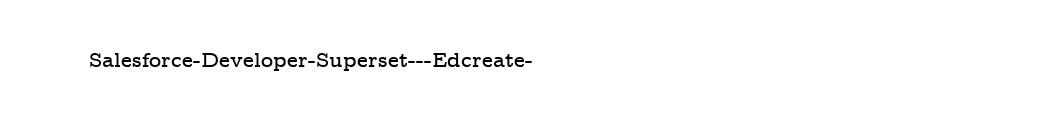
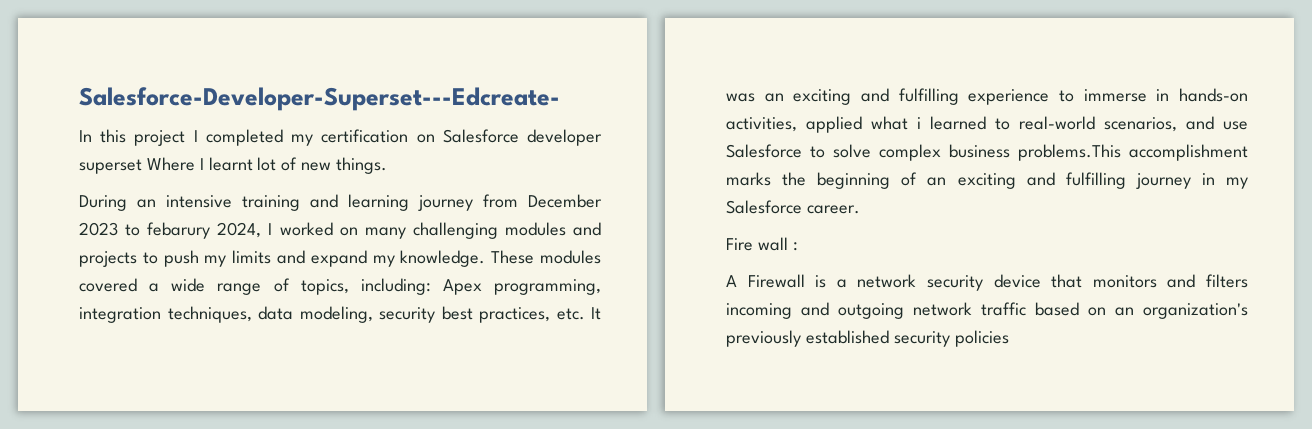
+ In this project I completed my certification on Salesforce developer superset Where I learnt lot of new things.
+ During an intensive training and learning journey from December 2023 to febarury 2024, I worked on many challenging modules and projects to push my limits and expand my knowledge. These modules covered a wide range of topics, including: Apex programming, integration techniques, data modeling, security best practices, etc. It was an exciting and fulfilling experience to immerse in hands-on activities, applied what i learned to real-world scenarios, and use Salesforce to solve complex business problems.This accomplishment marks the beginning of an exciting and fulfilling journey in my Salesforce career.
+ Fire wall :
+ A Firewall is a network security device that monitors and filters incoming and outgoing network traffic based on an organization's previously established security policies

